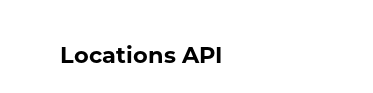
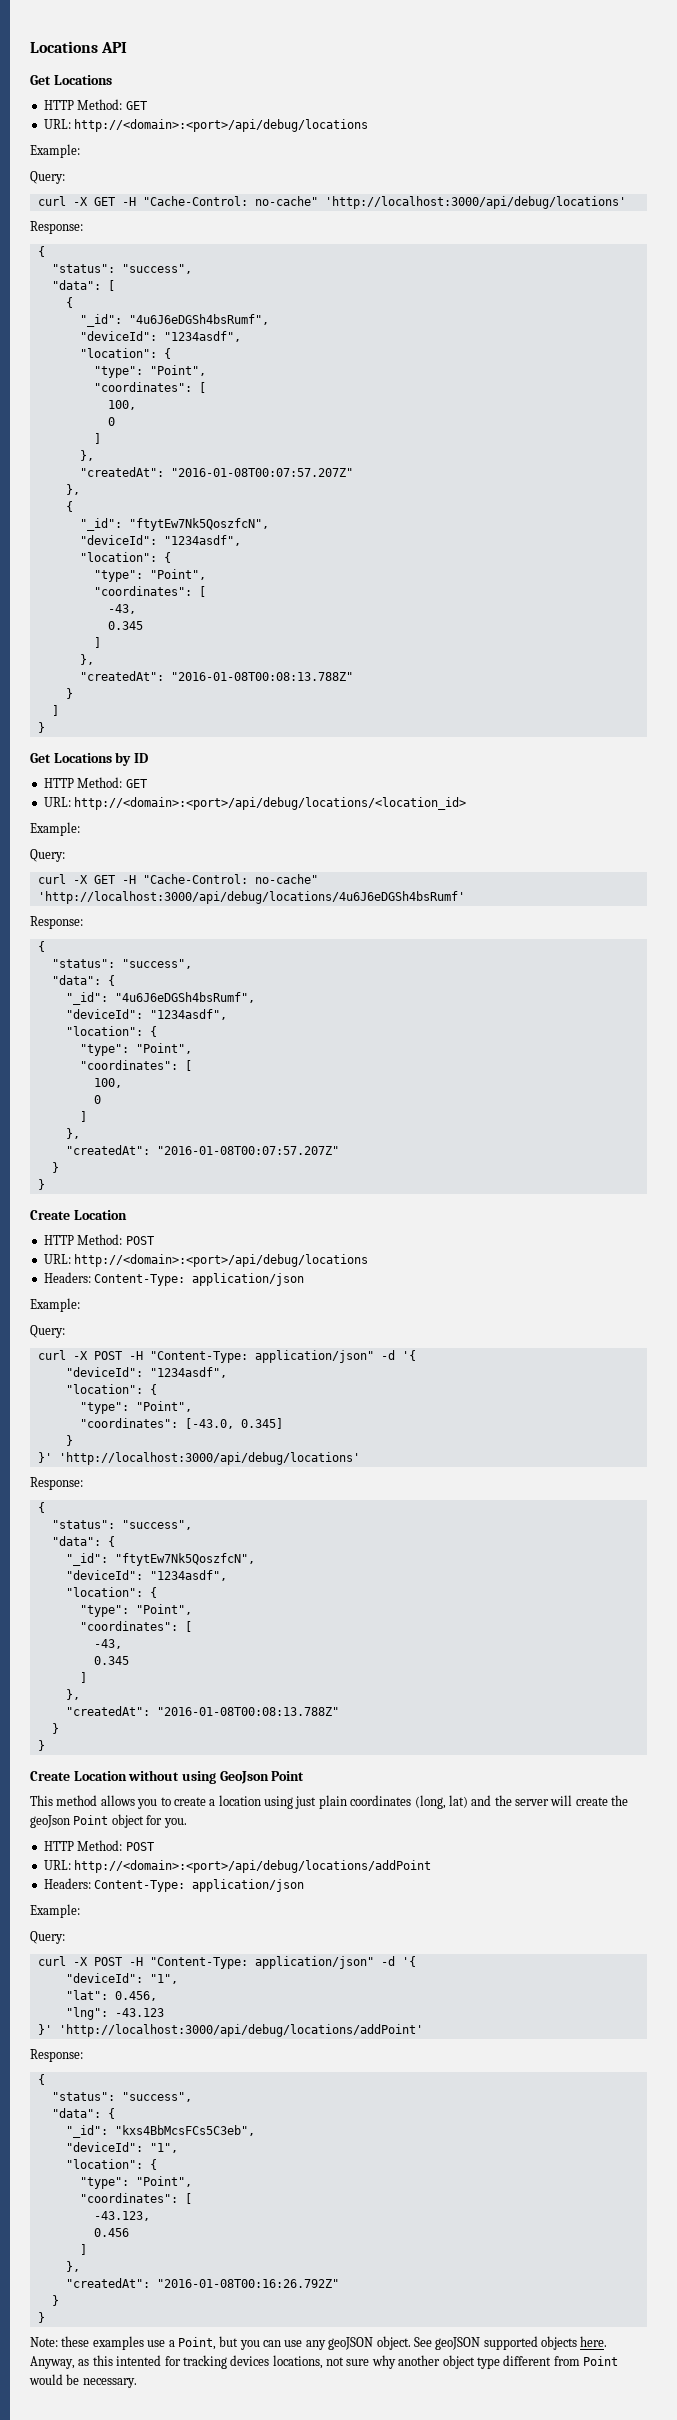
  Locations API
+ Get Locations
+ HTTP Method: GET
+ URL: http://<domain>:<port>/api/debug/locations
+ Example:
+ Query:
+ curl -X GET -H "Cache-Control: no-cache" 'http://localhost:3000/api/debug/locations'
+ Response:
+ {
+ "status": "success",
+ "data": [
+ {
+ "_id": "4u6J6eDGSh4bsRumf",
+ "deviceId": "1234asdf",
+ "location": {
+ "type": "Point",
+ "coordinates": [
+ 100,
+ 0
+ ]
+ },
+ "createdAt": "2016-01-08T00:07:57.207Z"
+ },
+ {
+ "_id": "ftytEw7Nk5QoszfcN",
+ "deviceId": "1234asdf",
+ "location": {
+ "type": "Point",
+ "coordinates": [
+ -43,
+ 0.345
+ ]
+ },
+ "createdAt": "2016-01-08T00:08:13.788Z"
+ }
+ ]
+ }
+ Get Locations by ID
+ HTTP Method: GET
+ URL: http://<domain>:<port>/api/debug/locations/<location_id>
+ Example:
+ Query:
+ curl -X GET -H "Cache-Control: no-cache" 'http://localhost:3000/api/debug/locations/4u6J6eDGSh4bsRumf'
+ Response:
+ {
+ "status": "success",
+ "data": {
+ "_id": "4u6J6eDGSh4bsRumf",
+ "deviceId": "1234asdf",
+ "location": {
+ "type": "Point",
+ "coordinates": [
+ 100,
+ 0
+ ]
+ },
+ "createdAt": "2016-01-08T00:07:57.207Z"
+ }
+ }
+ Create Location
+ HTTP Method: POST
+ URL: http://<domain>:<port>/api/debug/locations
+ Headers: Content-Type: application/json
+ Example:
+ Query:
+ curl -X POST -H "Content-Type: application/json" -d '{
+ "deviceId": "1234asdf",
+ "location": {
+ "type": "Point",
+ "coordinates": [-43.0, 0.345]
+ }
+ }' 'http://localhost:3000/api/debug/locations'
+ Response:
+ {
+ "status": "success",
+ "data": {
+ "_id": "ftytEw7Nk5QoszfcN",
+ "deviceId": "1234asdf",
+ "location": {
+ "type": "Point",
+ "coordinates": [
+ -43,
+ 0.345
+ ]
+ },
+ "createdAt": "2016-01-08T00:08:13.788Z"
+ }
+ }
+ Create Location without using GeoJson Point
+ This method allows you to create a location using just plain coordinates (long, lat) and the server will create the geoJson Point object for you.
+ HTTP Method: POST
+ URL: http://<domain>:<port>/api/debug/locations/addPoint
+ Headers: Content-Type: application/json
+ Example:
+ Query:
+ curl -X POST -H "Content-Type: application/json" -d '{
+ "deviceId": "1",
+ "lat": 0.456,
+ "lng": -43.123
+ }' 'http://localhost:3000/api/debug/locations/addPoint'
+ Response:
+ {
+ "status": "success",
+ "data": {
+ "_id": "kxs4BbMcsFCs5C3eb",
+ "deviceId": "1",
+ "location": {
+ "type": "Point",
+ "coordinates": [
+ -43.123,
+ 0.456
+ ]
+ },
+ "createdAt": "2016-01-08T00:16:26.792Z"
+ }
+ }
+ Note: these examples use a Point, but you can use any geoJSON object. See geoJSON supported objects here. Anyway, as this intented for tracking devices locations, not sure why another object type different from Point would be necessary.

